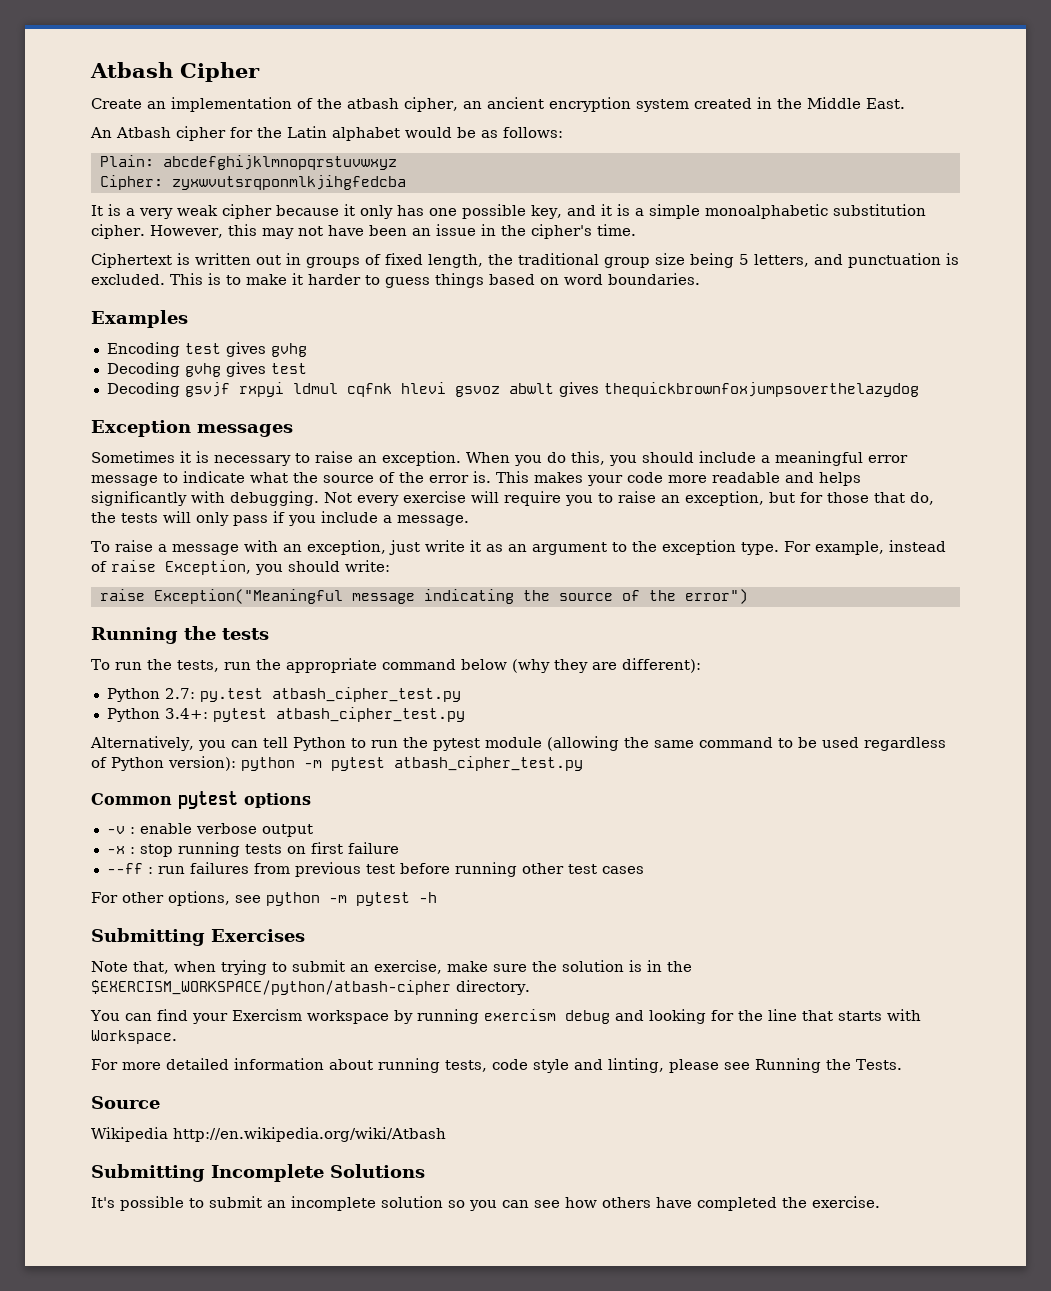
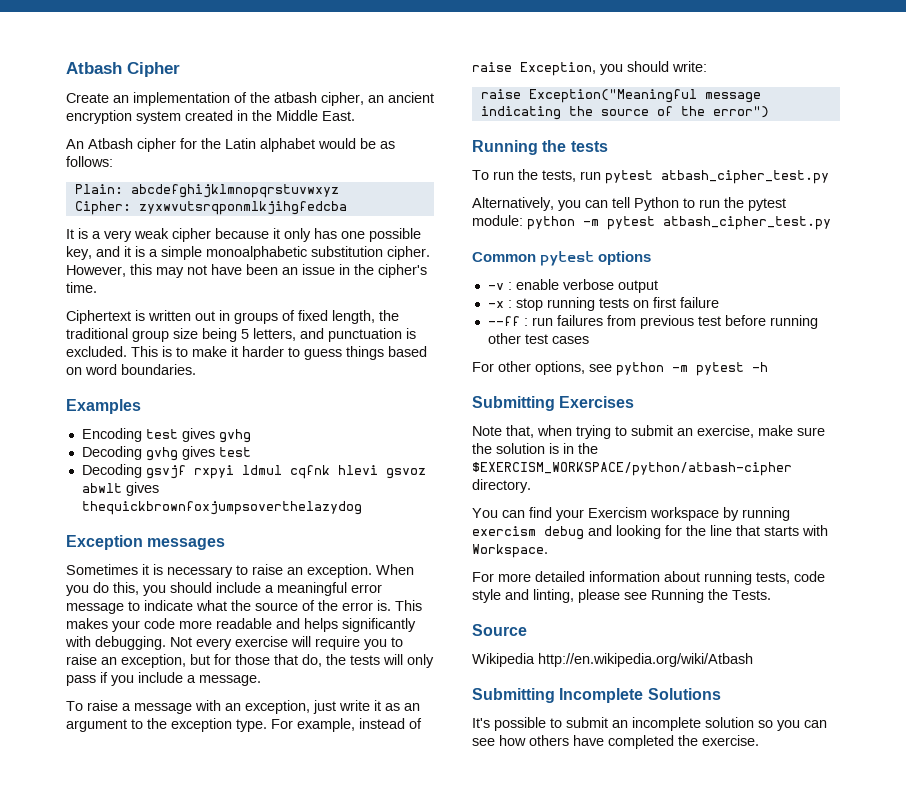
- To run the tests, run the appropriate command below (why they are different):
- Python 2.7: py.test atbash_cipher_test.py
- Python 3.4+: pytest atbash_cipher_test.py
+ To run the tests, run pytest atbash_cipher_test.py
- Alternatively, you can tell Python to run the pytest module (allowing the same command to be used regardless of Python version): python -m pytest atbash_cipher_test.py
+ Alternatively, you can tell Python to run the pytest module: python -m pytest atbash_cipher_test.py

